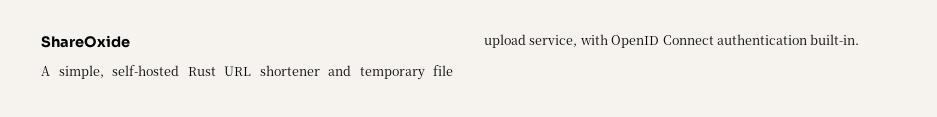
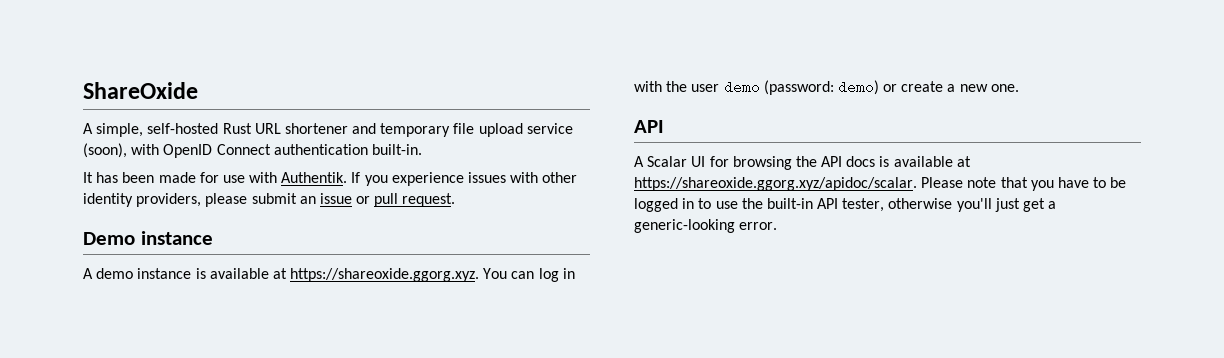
- A simple, self-hosted Rust URL shortener and temporary file upload service, with OpenID Connect authentication built-in.
+ A simple, self-hosted Rust URL shortener and temporary file upload service (soon), with OpenID Connect authentication built-in.
+ It has been made for use with Authentik. If you experience issues with other identity providers, please submit an issue or pull request.
+ Demo instance
+ A demo instance is available at https://shareoxide.ggorg.xyz. You can log in with the user demo (password: demo) or create a new one.
+ API
+ A Scalar UI for browsing the API docs is available at https://shareoxide.ggorg.xyz/apidoc/scalar. Please note that you have to be logged in to use the built-in API tester, otherwise you'll just get a generic-looking error.

